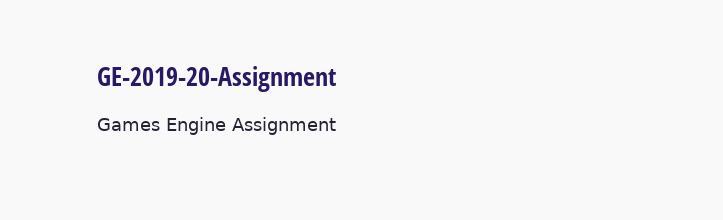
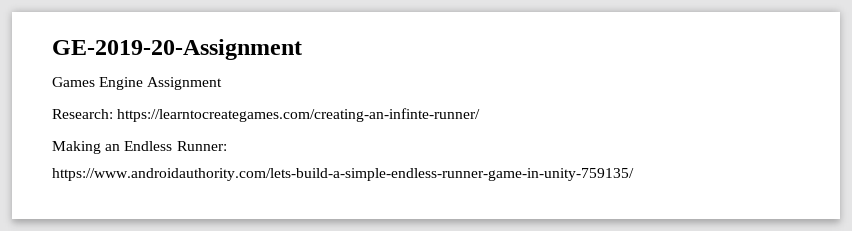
+ Research: https://learntocreategames.com/creating-an-infinte-runner/
+ Making an Endless Runner: https://www.androidauthority.com/lets-build-a-simple-endless-runner-game-in-unity-759135/

